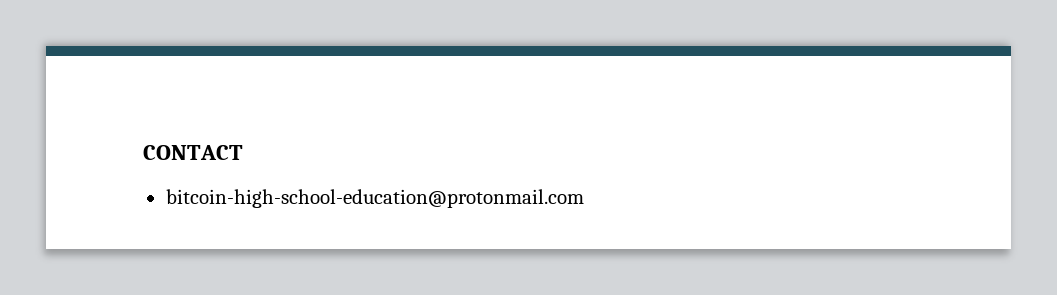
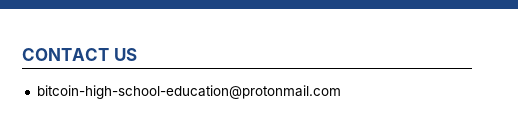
- CONTACT
+ CONTACT US

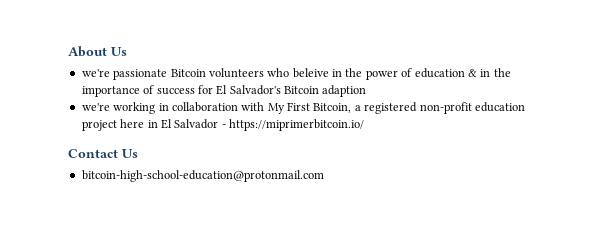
- CONTACT US
+ About Us
+ we're passionate Bitcoin volunteers who beleive in the power of education & in the importance of success for El Salvador's Bitcoin adaption
+ we're working in collaboration with My First Bitcoin, a registered non-profit education project here in El Salvador - https://miprimerbitcoin.io/
+ Contact Us

